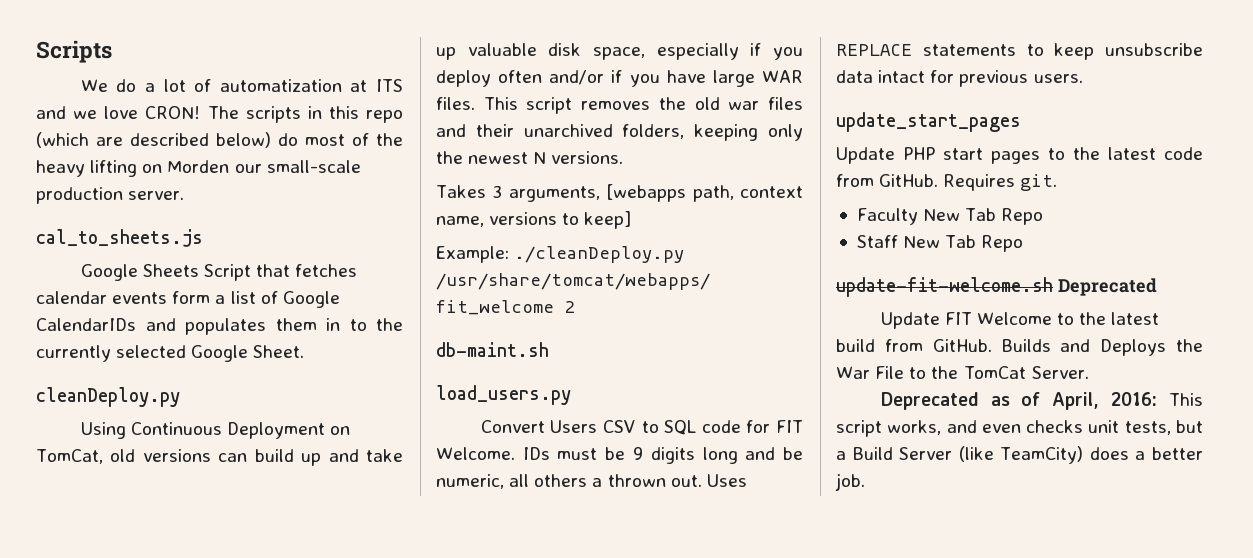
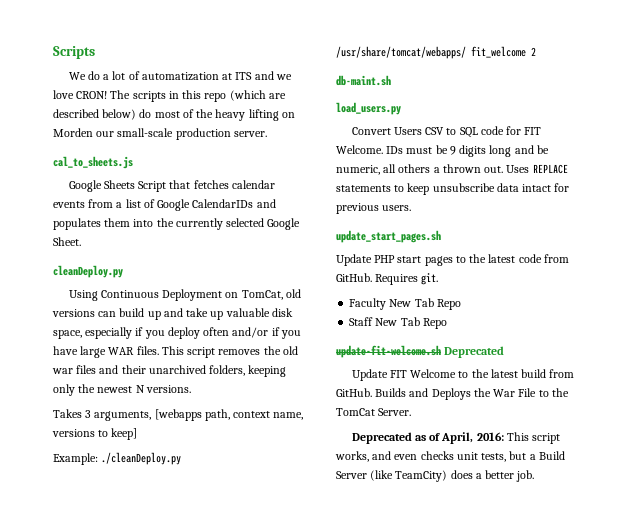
- Google Sheets Script that fetches calendar events form a list of Google CalendarIDs and populates them in to the currently selected Google Sheet.
+ Google Sheets Script that fetches calendar events from a list of Google CalendarIDs and populates them into the currently selected Google Sheet.
- update_start_pages
+ update_start_pages.sh

